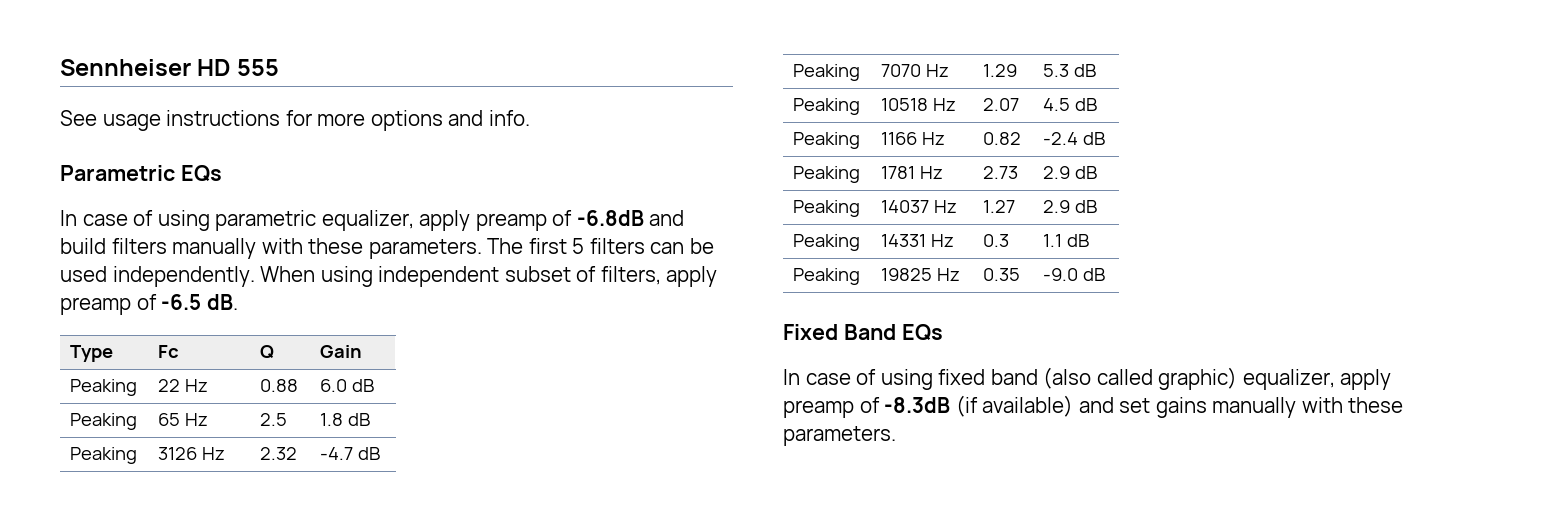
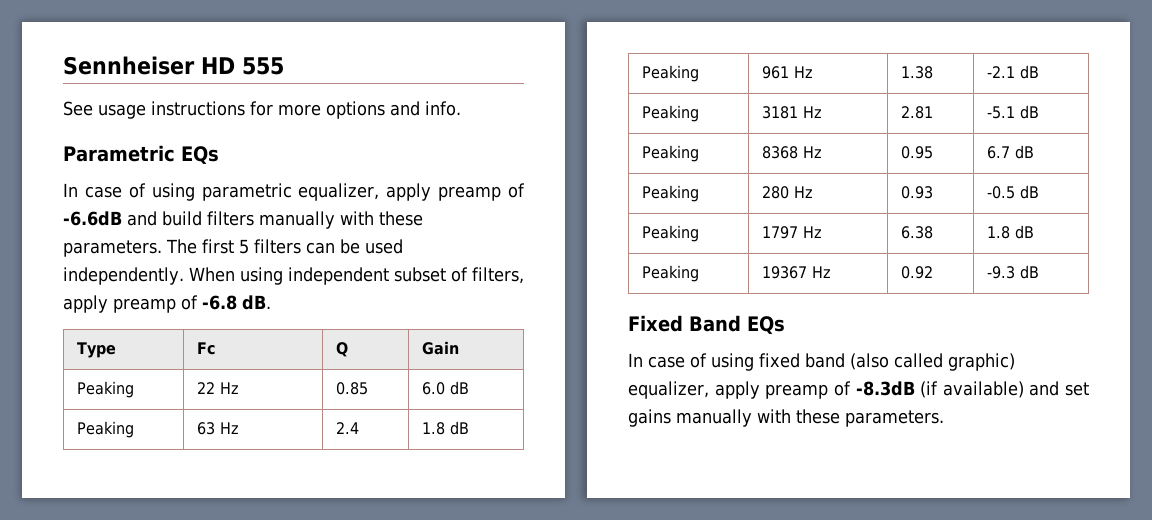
- In case of using parametric equalizer, apply preamp of -6.8dB and build filters manually with these parameters.
+ In case of using parametric equalizer, apply preamp of -6.6dB and build filters manually with these parameters.
- When using independent subset of filters, apply preamp of -6.5 dB.
+ When using independent subset of filters, apply preamp of -6.8 dB.
- Peaking | 22 Hz | 0.88 | 6.0 dB
+ Peaking | 22 Hz | 0.85 | 6.0 dB
- Peaking | 65 Hz | 2.5 | 1.8 dB
- Peaking | 3126 Hz | 2.32 | -4.7 dB
- Peaking | 7070 Hz | 1.29 | 5.3 dB
- Peaking | 10518 Hz | 2.07 | 4.5 dB
- Peaking | 1166 Hz | 0.82 | -2.4 dB
- Peaking | 1781 Hz | 2.73 | 2.9 dB
- Peaking | 14037 Hz | 1.27 | 2.9 dB
- Peaking | 14331 Hz | 0.3 | 1.1 dB
- Peaking | 19825 Hz | 0.35 | -9.0 dB
+ Peaking | 63 Hz | 2.4 | 1.8 dB
+ Peaking | 961 Hz | 1.38 | -2.1 dB
+ Peaking | 3181 Hz | 2.81 | -5.1 dB
+ Peaking | 8368 Hz | 0.95 | 6.7 dB
+ Peaking | 280 Hz | 0.93 | -0.5 dB
+ Peaking | 1797 Hz | 6.38 | 1.8 dB
+ Peaking | 19367 Hz | 0.92 | -9.3 dB

